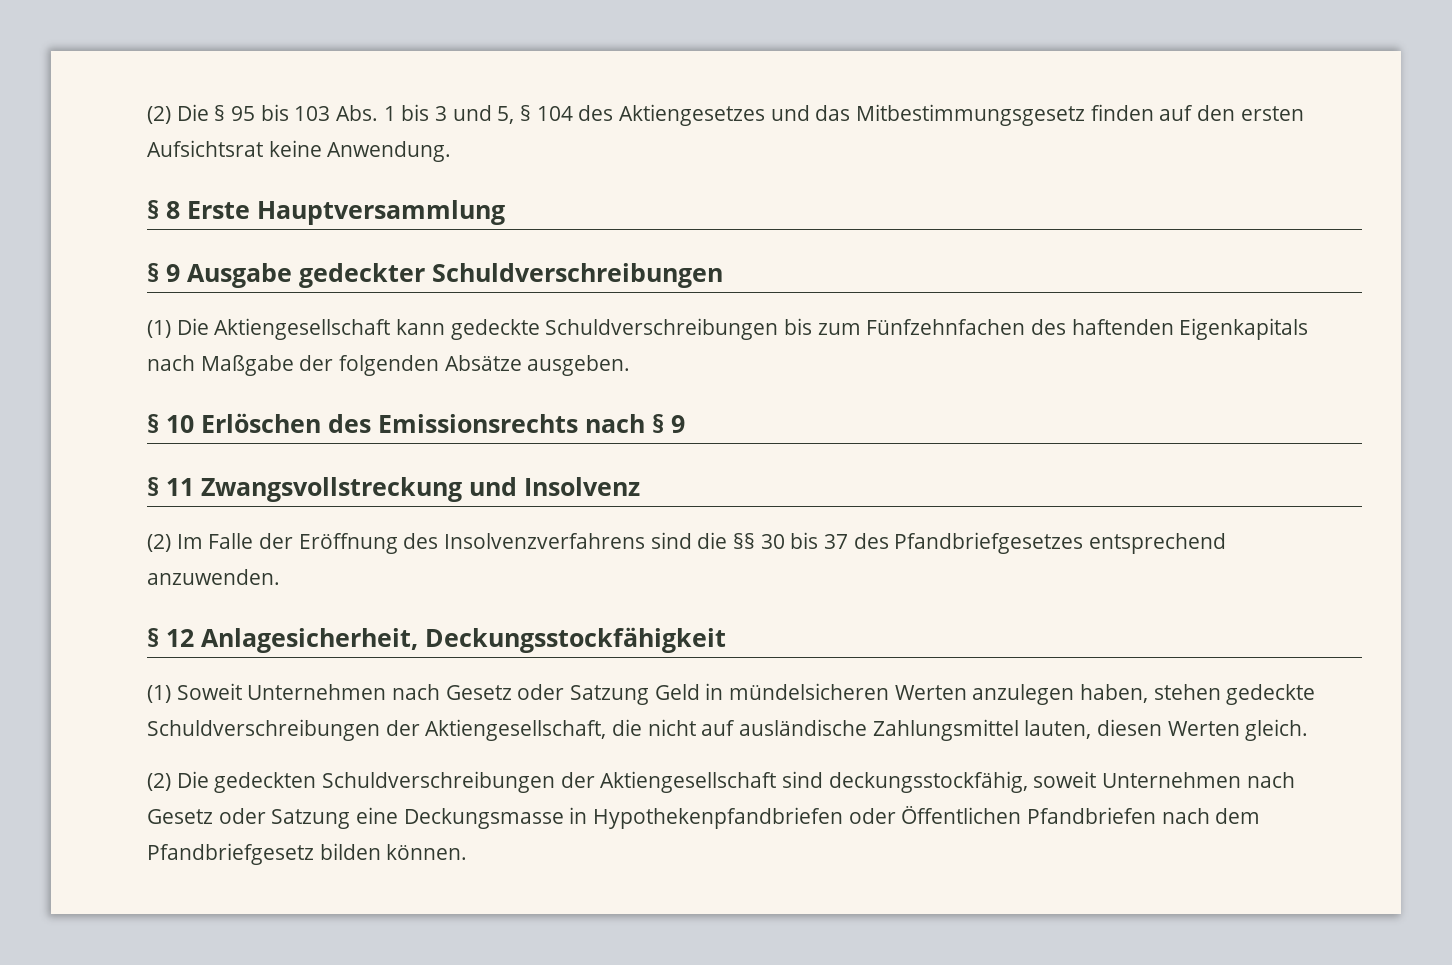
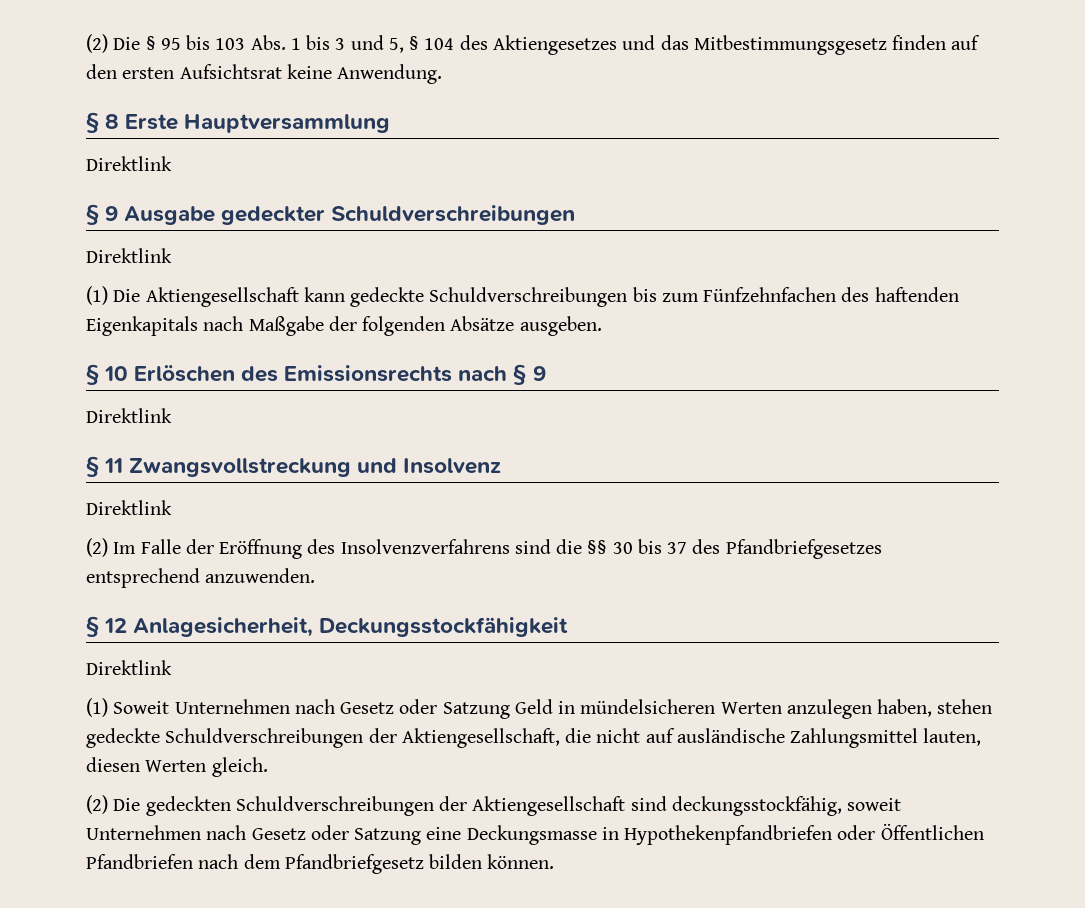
  § 8 Erste Hauptversammlung
+ Direktlink
  § 9 Ausgabe gedeckter Schuldverschreibungen
+ Direktlink
  § 10 Erlöschen des Emissionsrechts nach § 9
+ Direktlink
  § 11 Zwangsvollstreckung und Insolvenz
+ Direktlink
  § 12 Anlagesicherheit, Deckungsstockfähigkeit
+ Direktlink

